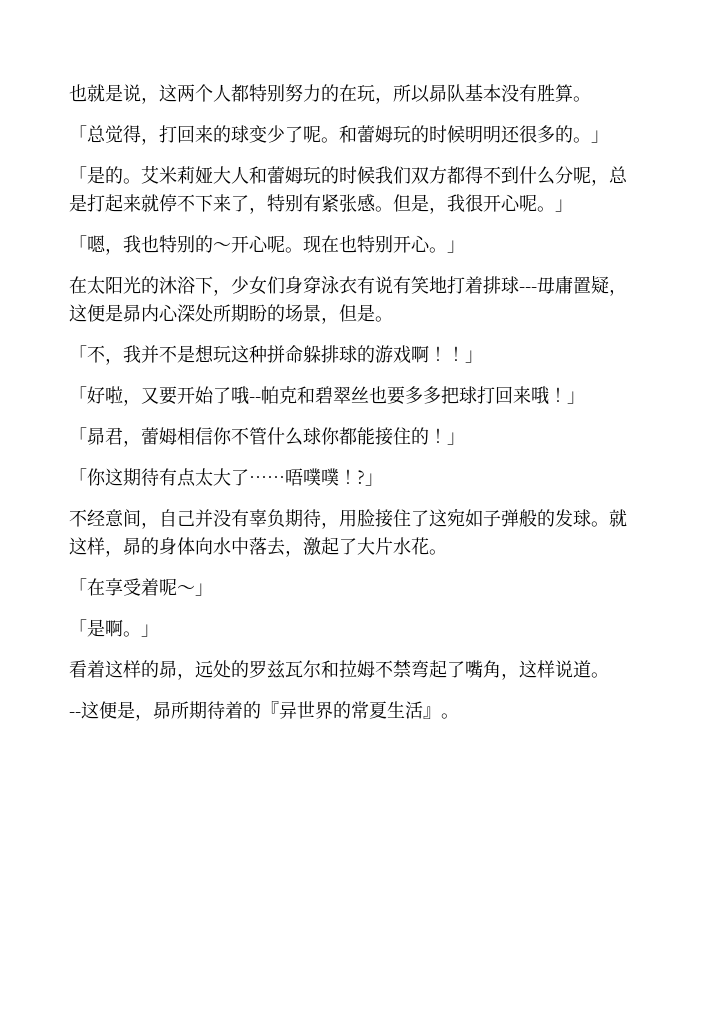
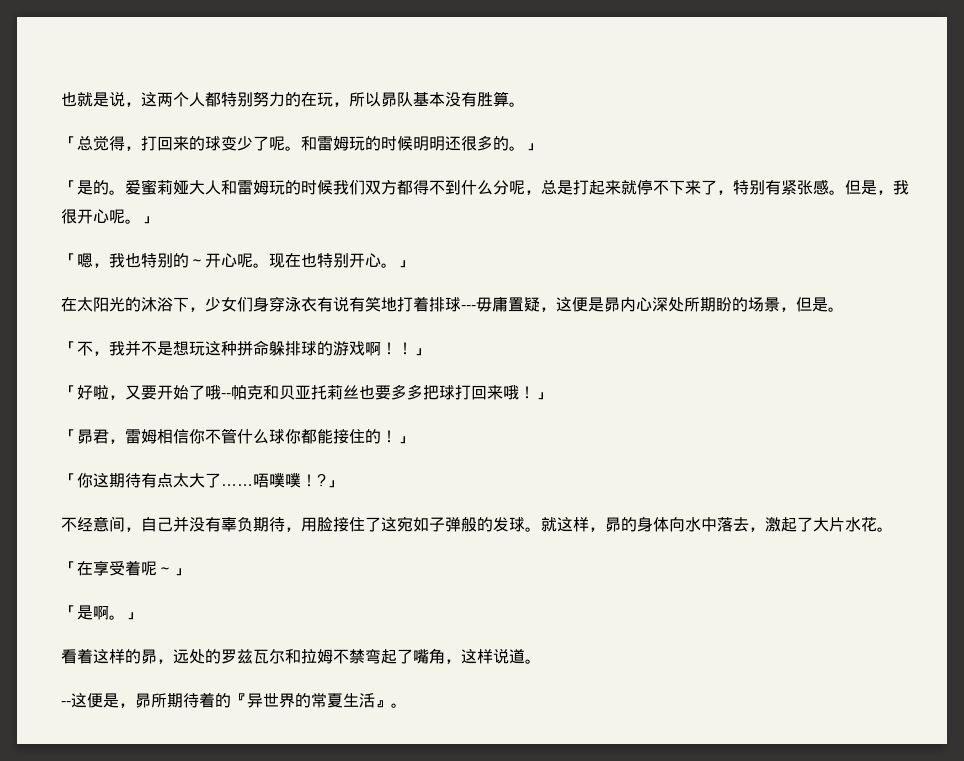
- 和蕾姆玩的时候明明还很多的。」
+ 和雷姆玩的时候明明还很多的。」
- 艾米莉娅大人和蕾姆玩的时候我们双方都得不到什么分呢，总是打起来就停不下来了，特别有紧张感。
+ 爱蜜莉娅大人和雷姆玩的时候我们双方都得不到什么分呢，总是打起来就停不下来了，特别有紧张感。
- 「好啦，又要开始了哦--帕克和碧翠丝也要多多把球打回来哦！」
+ 「好啦，又要开始了哦--帕克和贝亚托莉丝也要多多把球打回来哦！」
- 「昴君，蕾姆相信你不管什么球你都能接住的！」
+ 「昴君，雷姆相信你不管什么球你都能接住的！」

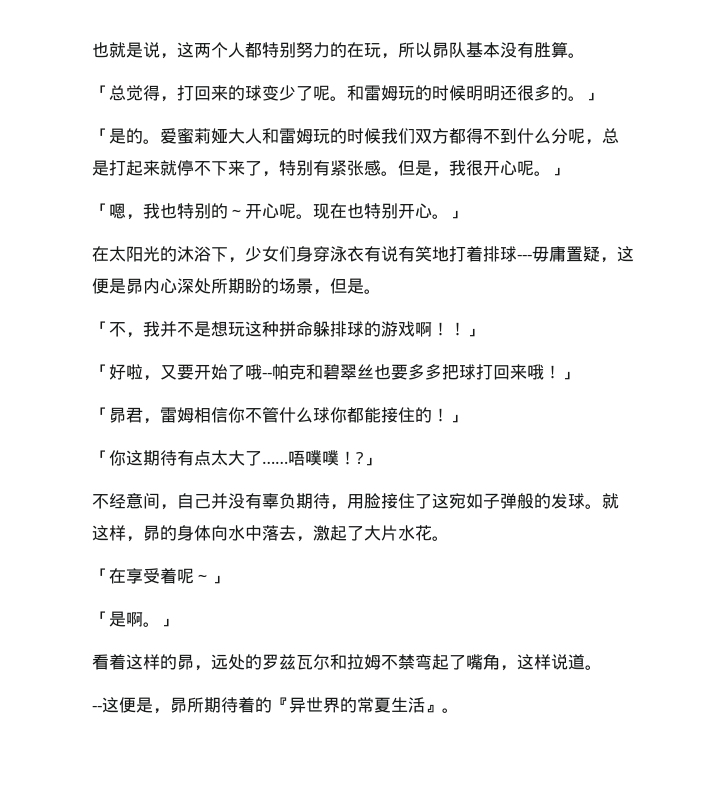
- 「好啦，又要开始了哦--帕克和贝亚托莉丝也要多多把球打回来哦！」
+ 「好啦，又要开始了哦--帕克和碧翠丝也要多多把球打回来哦！」

